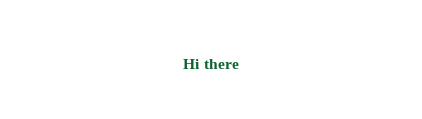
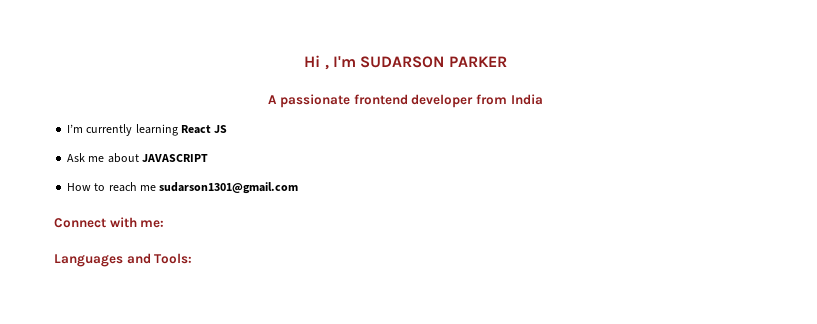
- Hi there
+ Hi , I'm SUDARSON PARKER
+ A passionate frontend developer from India
+ I’m currently learning React JS
+ Ask me about JAVASCRIPT
+ How to reach me sudarson1301@gmail.com
+ Connect with me:
+ Languages and Tools:

